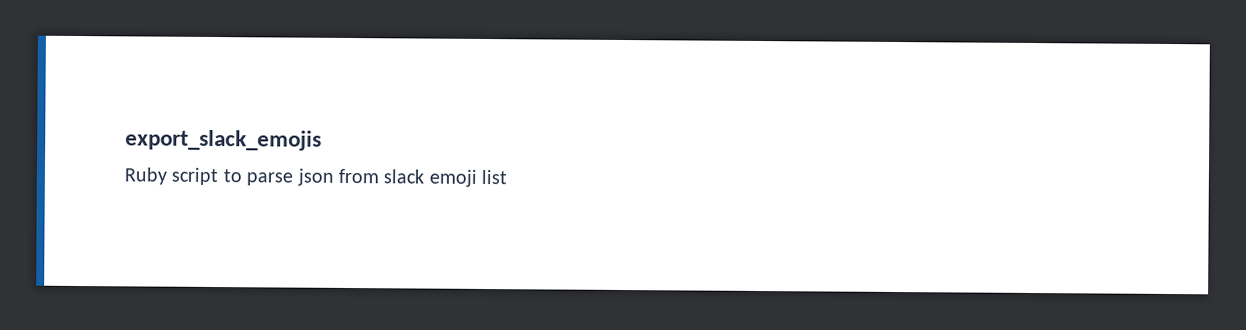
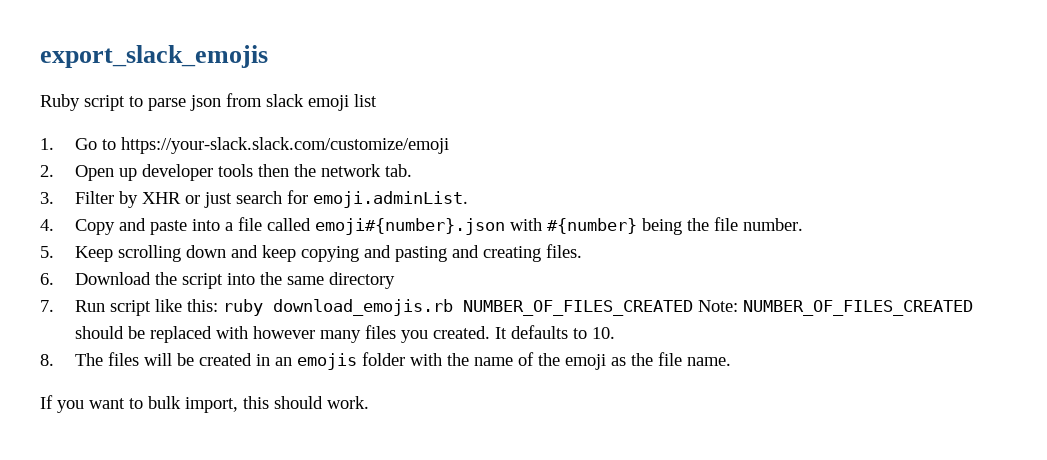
+ 1. Go to https://your-slack.slack.com/customize/emoji
+ 2. Open up developer tools then the network tab.
+ 3. Filter by XHR or just search for emoji.adminList.
+ 4. Copy and paste into a file called emoji#{number}.json with #{number} being the file number.
+ 5. Keep scrolling down and keep copying and pasting and creating files.
+ 6. Download the script into the same directory
+ 7. Run script like this: ruby download_emojis.rb NUMBER_OF_FILES_CREATED Note: NUMBER_OF_FILES_CREATED should be replaced with however many files you created. It defaults to 10.
+ 8. The files will be created in an emojis folder with the name of the emoji as the file name.
+ If you want to bulk import, this should work.

